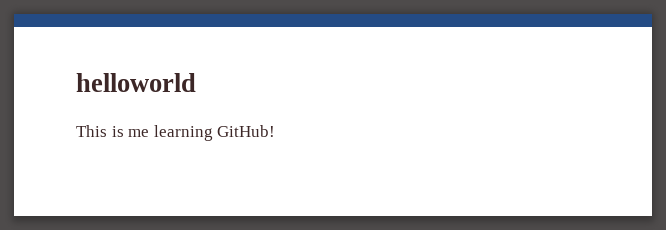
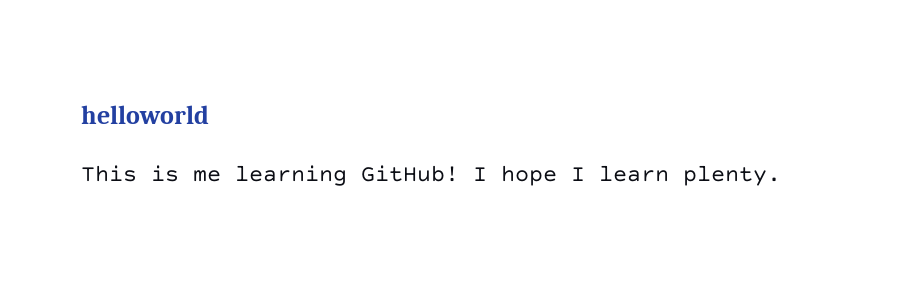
+ I hope I learn plenty.

